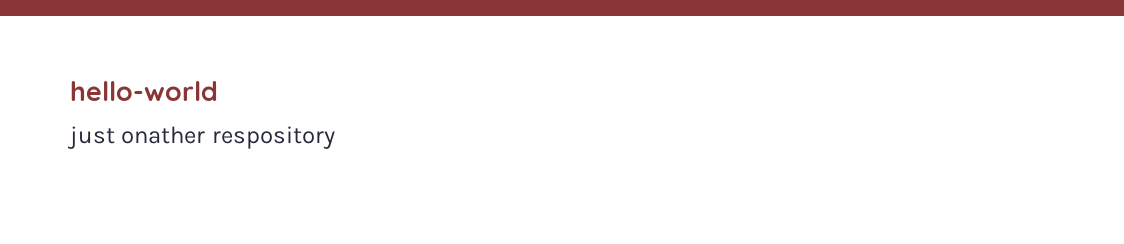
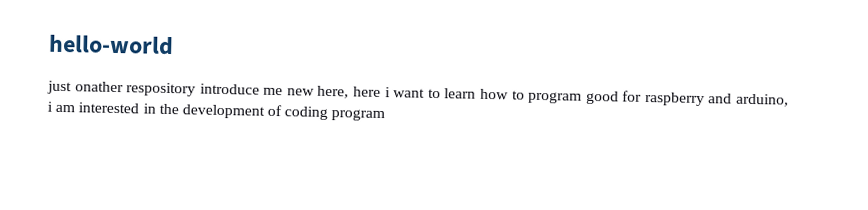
- just onather respository
+ just onather respository introduce me new here, here i want to learn how to program good for raspberry and arduino, i am interested in the development of coding program

